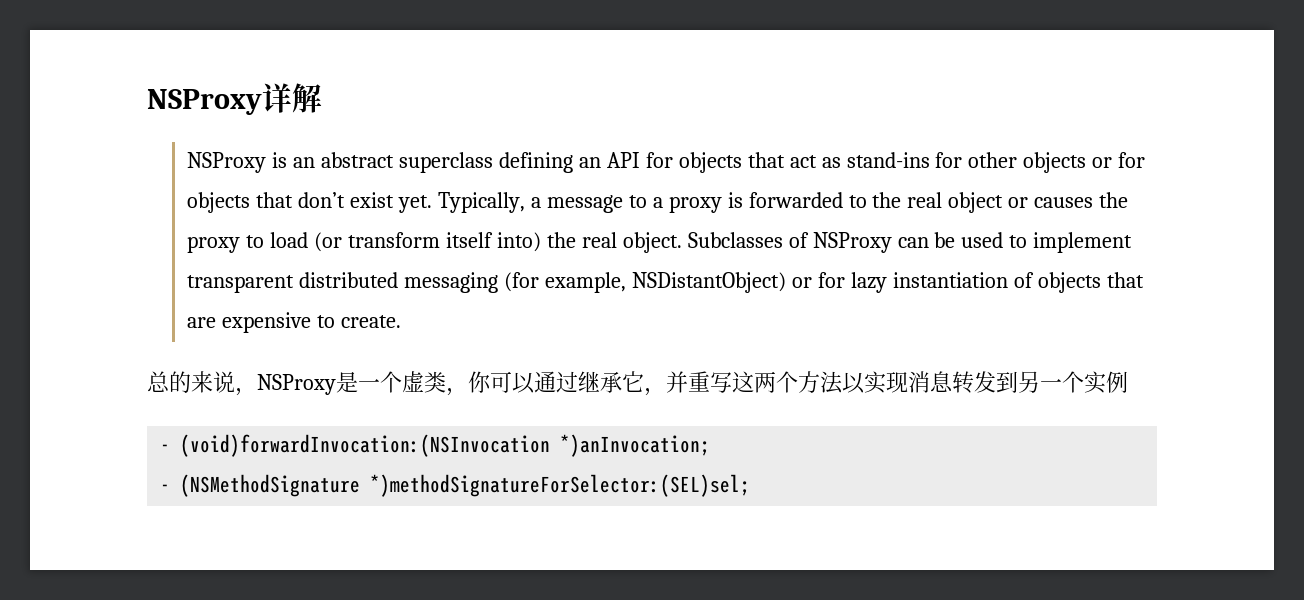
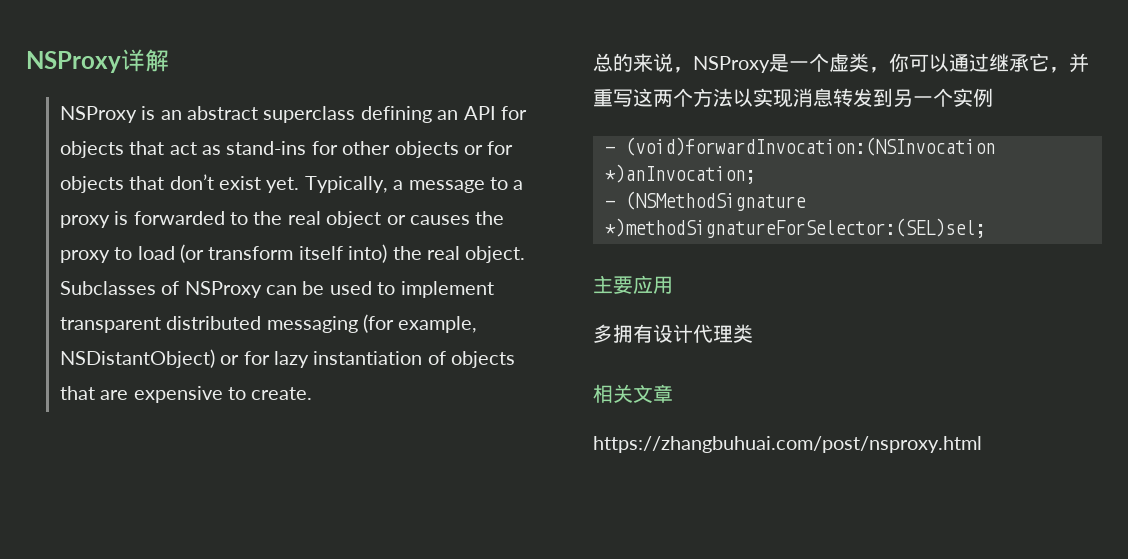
+ 主要应用
+ 多拥有设计代理类
+ 相关文章
+ https://zhangbuhuai.com/post/nsproxy.html

